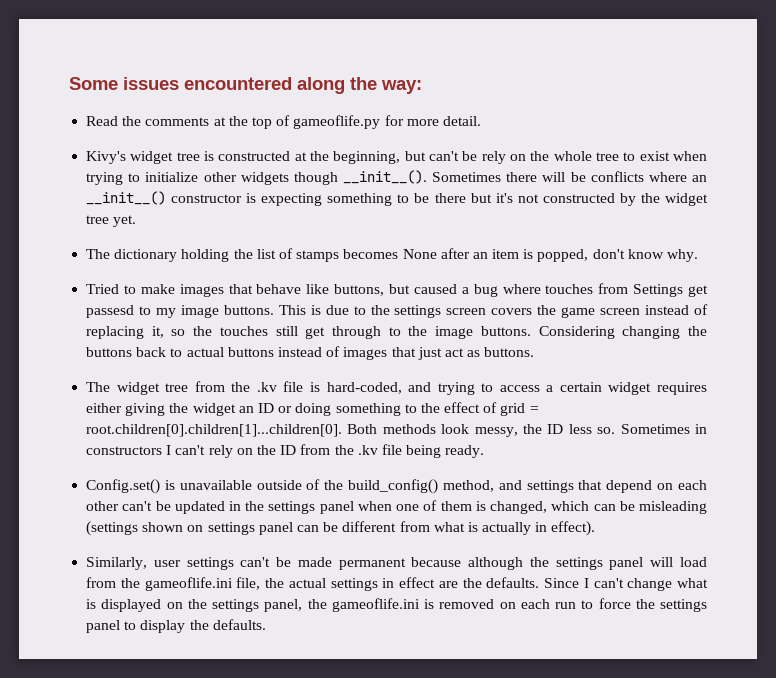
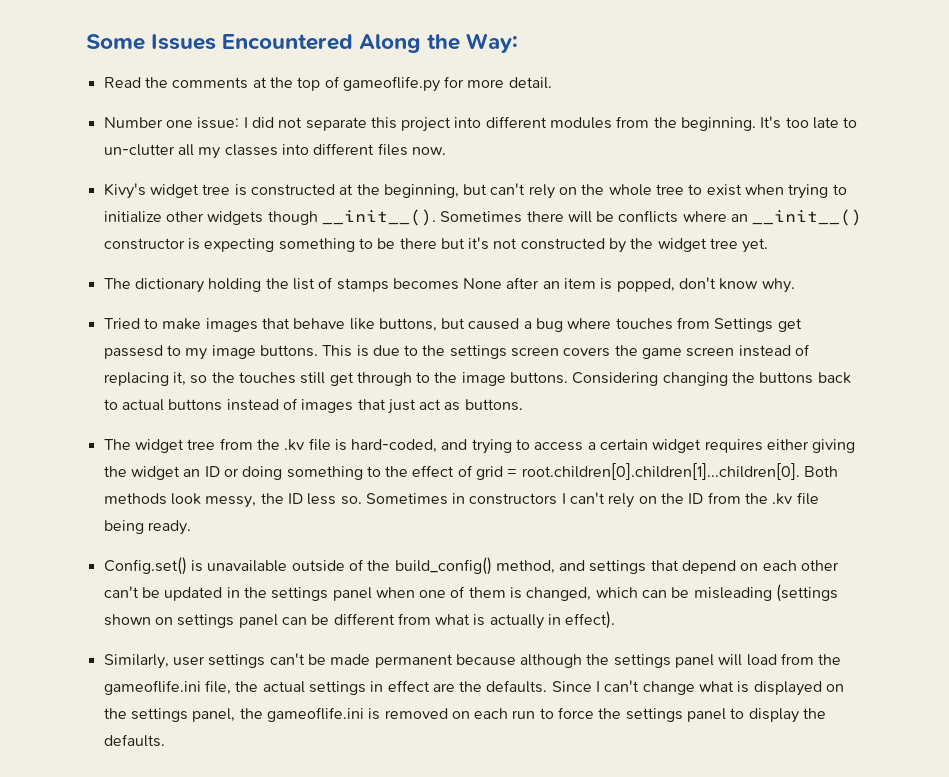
- Some issues encountered along the way:
+ Some Issues Encountered Along the Way:
+ Number one issue: I did not separate this project into different modules from the beginning. It's too late to un-clutter all my classes into different files now.
- Kivy's widget tree is constructed at the beginning, but can't be rely on the whole tree to exist when trying to initialize other widgets though __init__().
+ Kivy's widget tree is constructed at the beginning, but can't rely on the whole tree to exist when trying to initialize other widgets though __init__().

